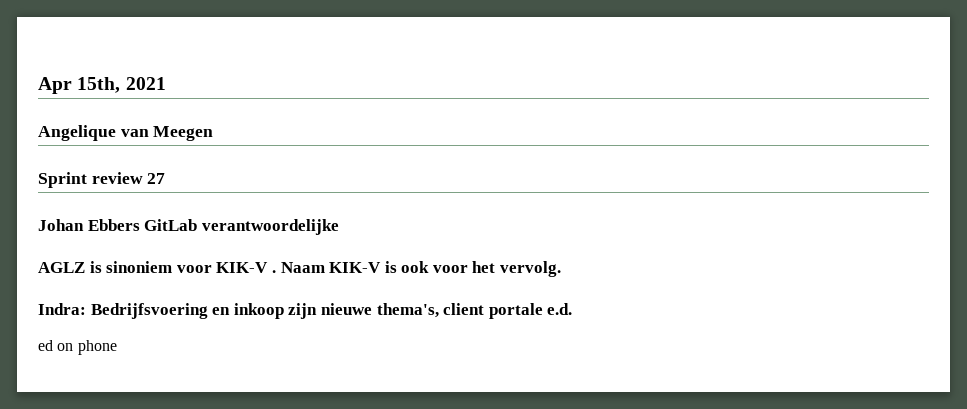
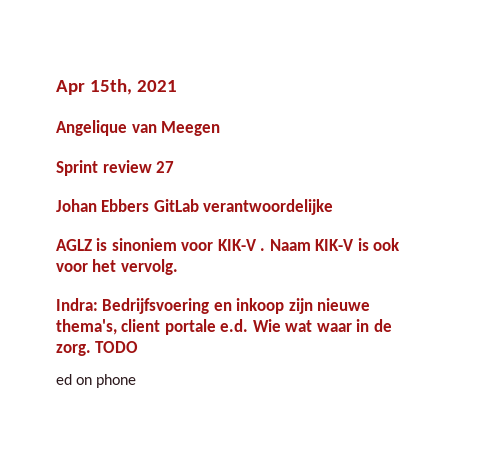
- Indra: Bedrijfsvoering en inkoop zijn nieuwe thema's, client portale e.d.
+ Indra: Bedrijfsvoering en inkoop zijn nieuwe thema's, client portale e.d. Wie wat waar in de zorg. TODO

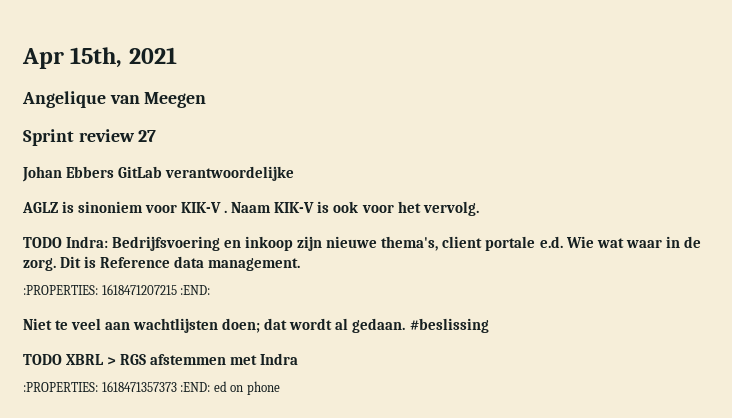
- Indra: Bedrijfsvoering en inkoop zijn nieuwe thema's, client portale e.d. Wie wat waar in de zorg.
+ TODO Indra: Bedrijfsvoering en inkoop zijn nieuwe thema's, client portale e.d. Wie wat waar in de zorg.
- TODO
- ed on phone
+ Dit is Reference data management.
+ :PROPERTIES: 1618471207215 :END:
+ Niet te veel aan wachtlijsten doen; dat wordt al gedaan. #beslissing
+ TODO XBRL > RGS afstemmen met Indra
+ :PROPERTIES: 1618471357373 :END: ed on phone

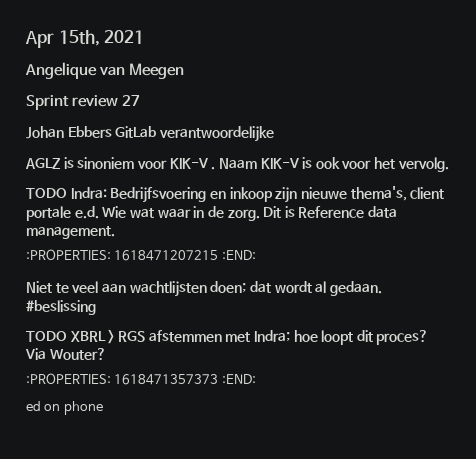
- TODO XBRL > RGS afstemmen met Indra
+ TODO XBRL > RGS afstemmen met Indra; hoe loopt dit proces? Via Wouter?
- :PROPERTIES: 1618471357373 :END: ed on phone
+ :PROPERTIES: 1618471357373 :END:
+ ed on phone

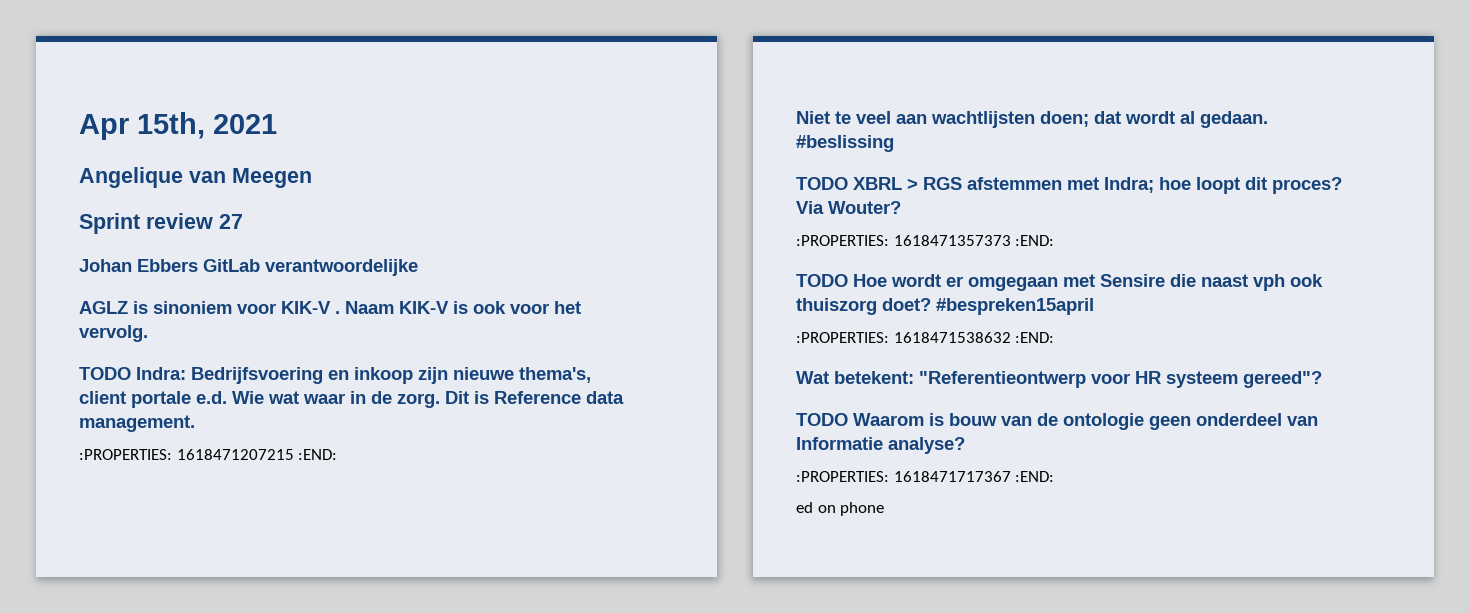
+ TODO Hoe wordt er omgegaan met Sensire die naast vph ook thuiszorg doet? #bespreken15april
+ :PROPERTIES: 1618471538632 :END:
+ Wat betekent: "Referentieontwerp voor HR systeem gereed"?
+ TODO Waarom is bouw van de ontologie geen onderdeel van Informatie analyse?
+ :PROPERTIES: 1618471717367 :END:

